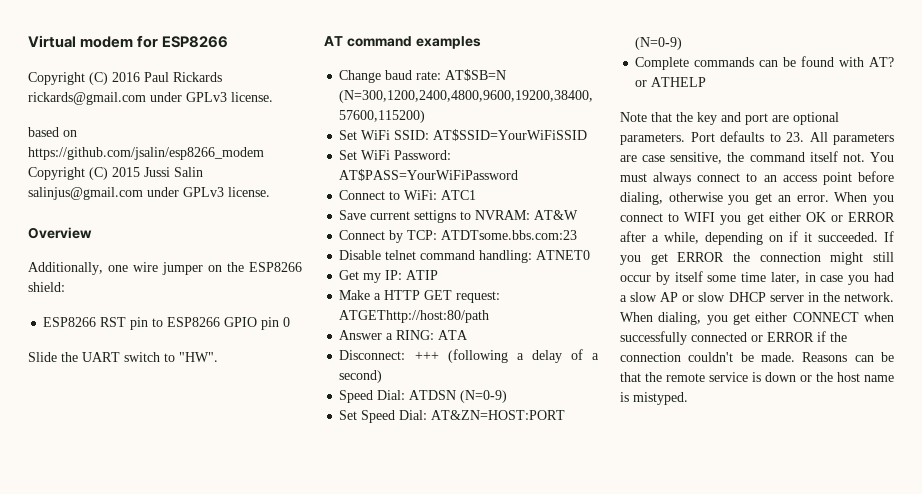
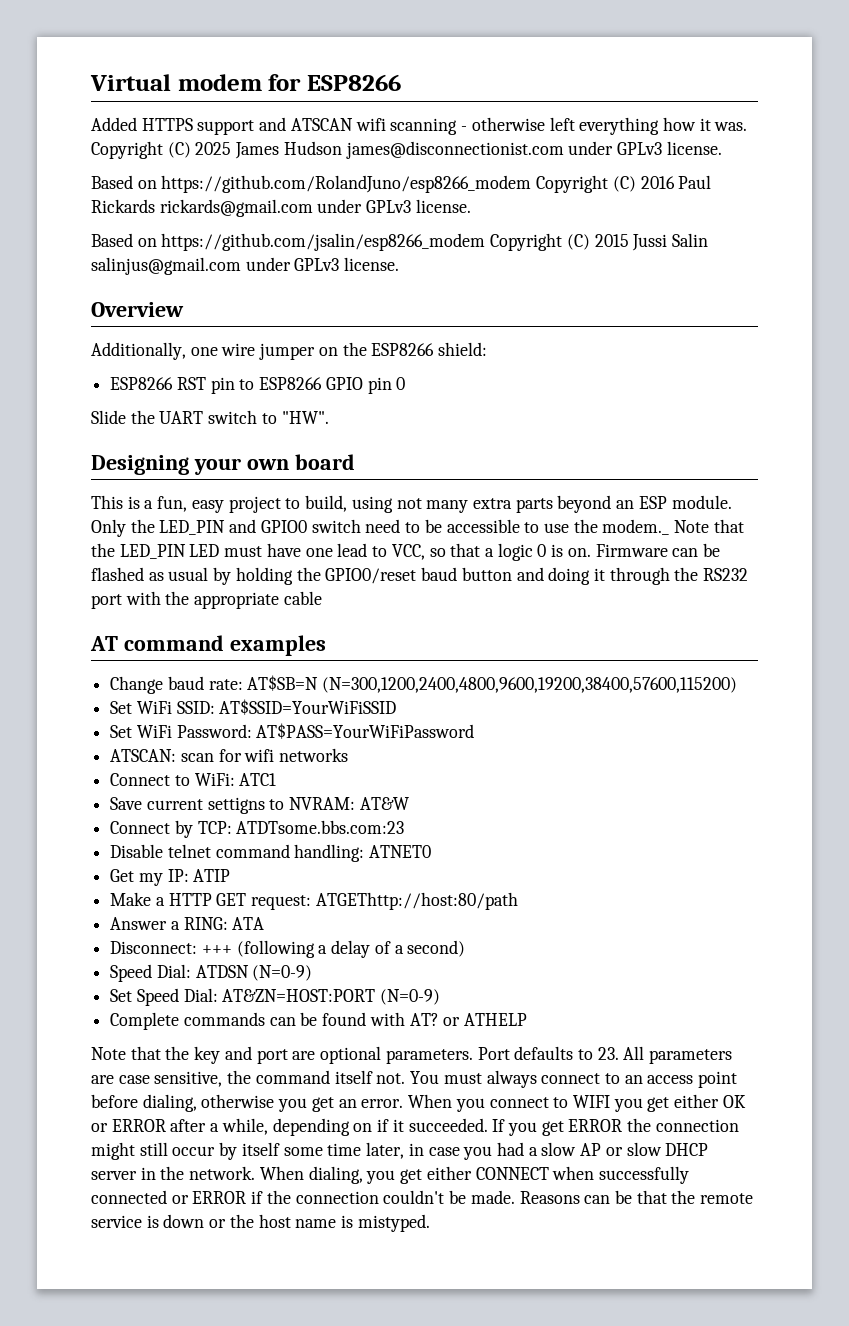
- Copyright (C) 2016 Paul Rickards rickards@gmail.com under GPLv3 license.
+ Added HTTPS support and ATSCAN wifi scanning - otherwise left everything how it was. Copyright (C) 2025 James Hudson james@disconnectionist.com under GPLv3 license.
+ Based on https://github.com/RolandJuno/esp8266_modem Copyright (C) 2016 Paul Rickards rickards@gmail.com under GPLv3 license.
- based on https://github.com/jsalin/esp8266_modem Copyright (C) 2015 Jussi Salin salinjus@gmail.com under GPLv3 license.
+ Based on https://github.com/jsalin/esp8266_modem Copyright (C) 2015 Jussi Salin salinjus@gmail.com under GPLv3 license.
+ Designing your own board
+ This is a fun, easy project to build, using not many extra parts beyond an ESP module. Only the LED_PIN and GPIO0 switch need to be accessible to use the modem._ Note that the LED_PIN LED must have one lead to VCC, so that a logic 0 is on. Firmware can be flashed as usual by holding the GPIO0/reset baud button and doing it through the RS232 port with the appropriate cable
+ ATSCAN: scan for wifi networks

